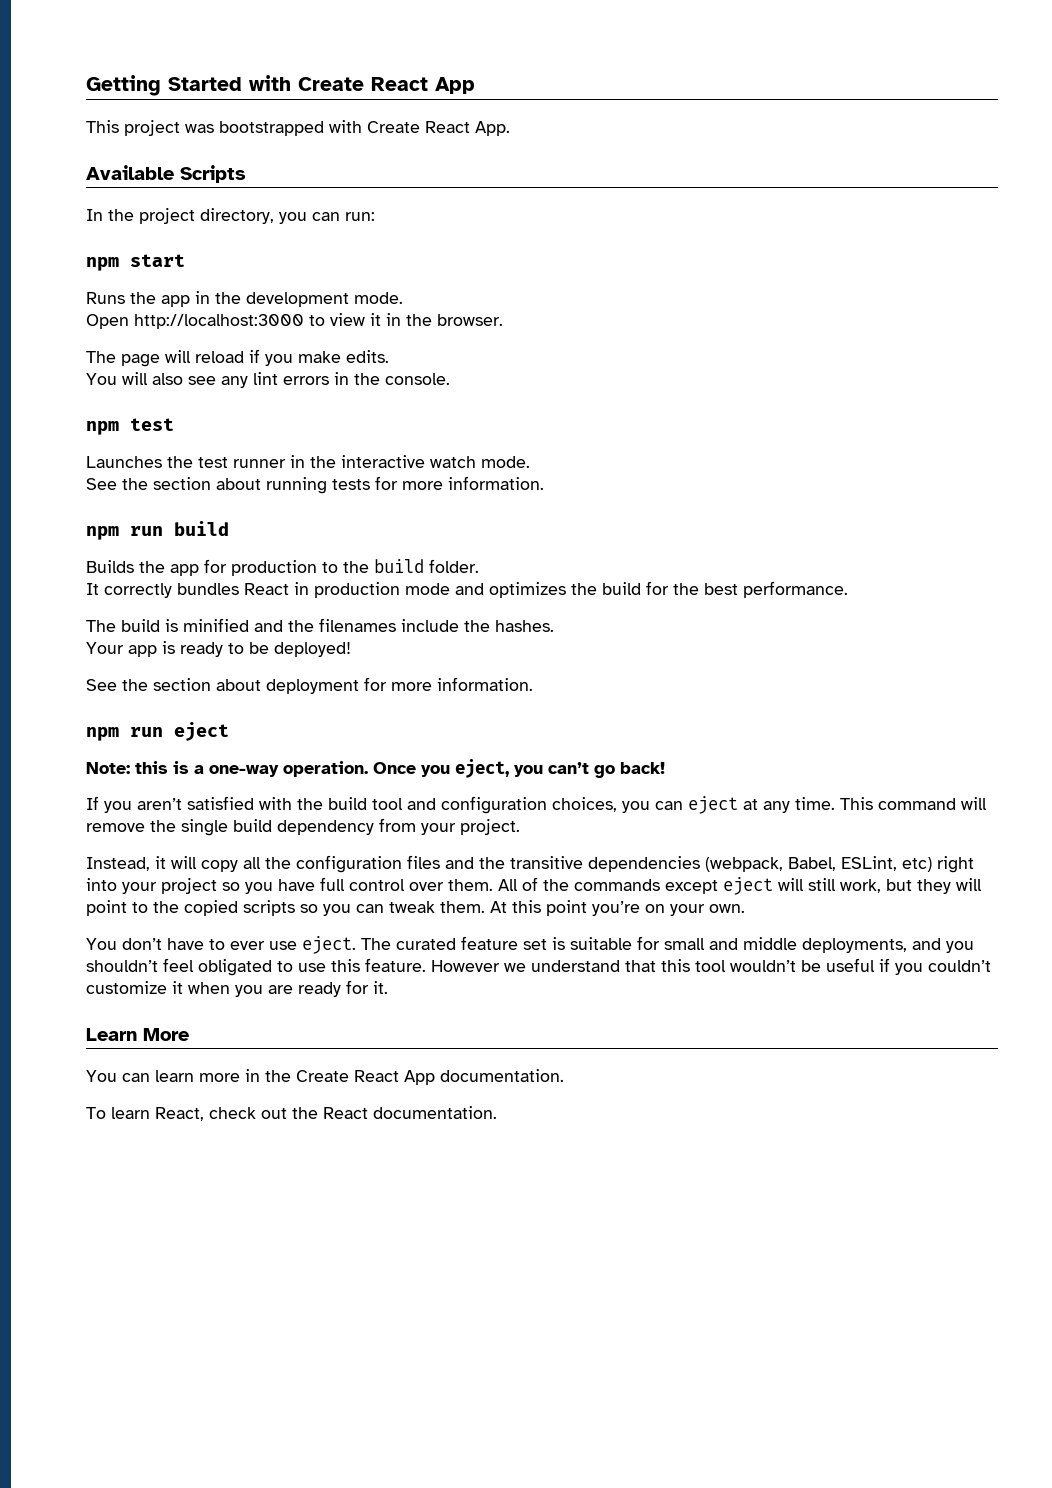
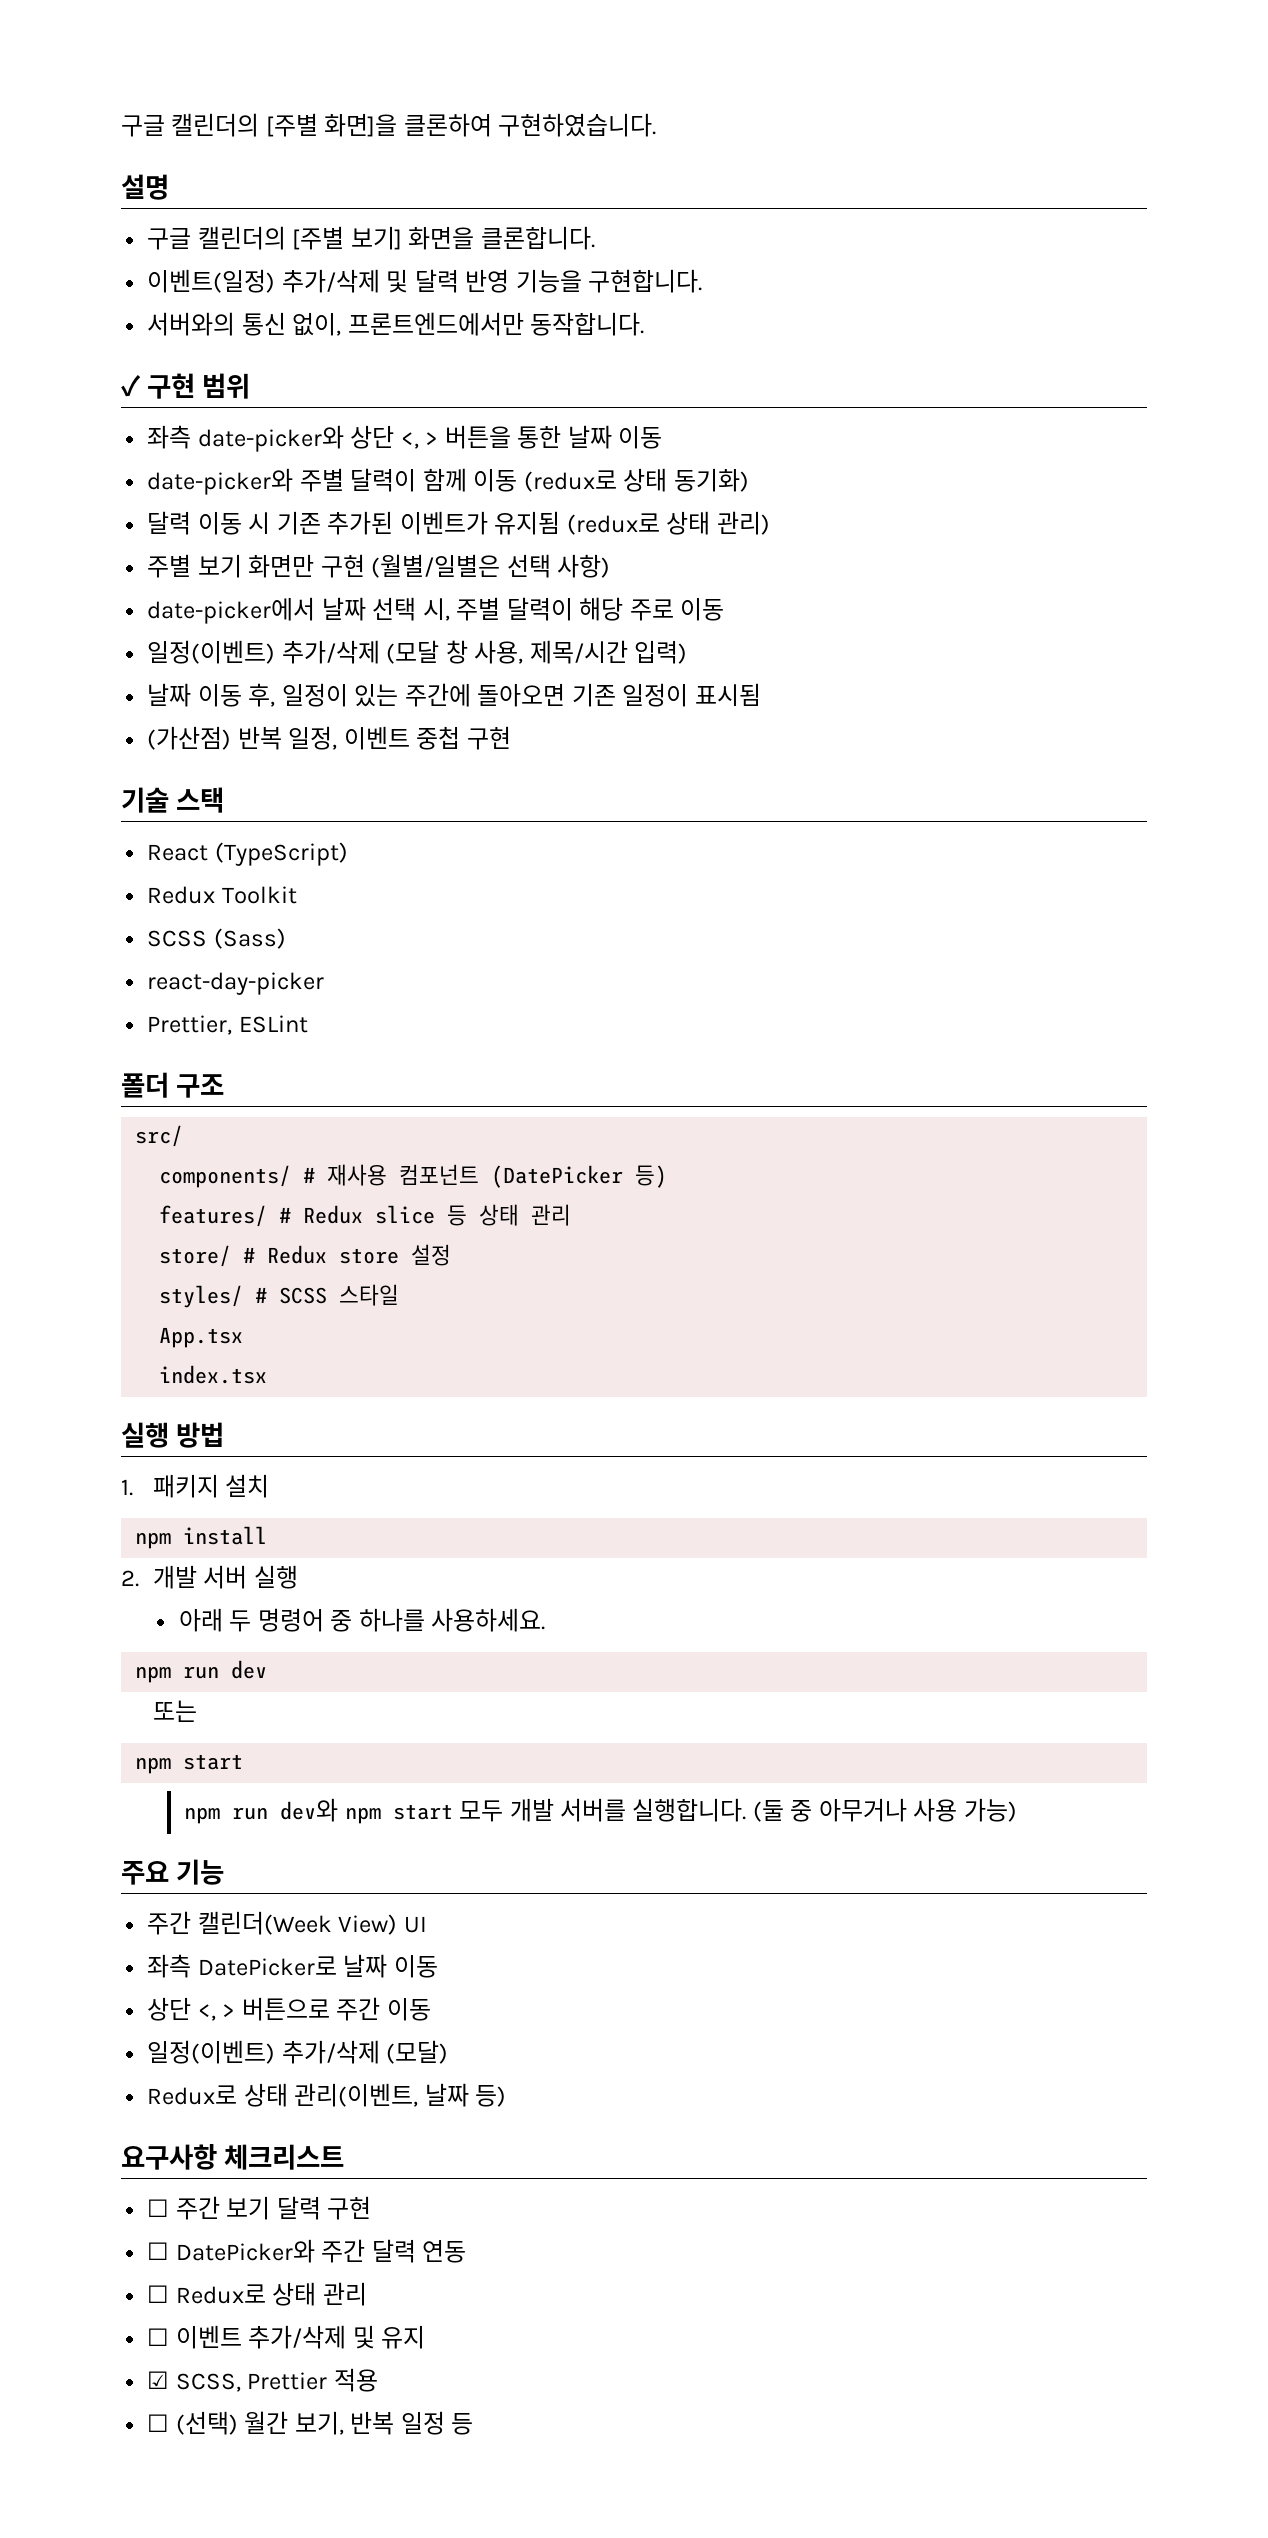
- Getting Started with Create React App
- This project was bootstrapped with Create React App.
- Available Scripts
- In the project directory, you can run:
+ 구글 캘린더의 [주별 화면]을 클론하여 구현하였습니다.
+ 설명
+ 구글 캘린더의 [주별 보기] 화면을 클론합니다.
+ 이벤트(일정) 추가/삭제 및 달력 반영 기능을 구현합니다.
+ 서버와의 통신 없이, 프론트엔드에서만 동작합니다.
+ ✓ 구현 범위
+ 좌측 date-picker와 상단 <, > 버튼을 통한 날짜 이동
+ date-picker와 주별 달력이 함께 이동 (redux로 상태 동기화)
+ 달력 이동 시 기존 추가된 이벤트가 유지됨 (redux로 상태 관리)
+ 주별 보기 화면만 구현 (월별/일별은 선택 사항)
+ date-picker에서 날짜 선택 시, 주별 달력이 해당 주로 이동
+ 일정(이벤트) 추가/삭제 (모달 창 사용, 제목/시간 입력)
+ 날짜 이동 후, 일정이 있는 주간에 돌아오면 기존 일정이 표시됨
+ (가산점) 반복 일정, 이벤트 중첩 구현
+ 기술 스택
+ React (TypeScript)
+ Redux Toolkit
+ SCSS (Sass)
+ react-day-picker
+ Prettier, ESLint
+ 폴더 구조
+ src/
+ components/ # 재사용 컴포넌트 (DatePicker 등)
+ features/ # Redux slice 등 상태 관리
+ store/ # Redux store 설정
+ styles/ # SCSS 스타일
+ App.tsx
+ index.tsx
+ 실행 방법
+ 1. 패키지 설치
+ npm install
+ 2. 개발 서버 실행
+ 아래 두 명령어 중 하나를 사용하세요.
+ npm run dev
+ 또는
  npm start
- Runs the app in the development mode.
- Open http://localhost:3000 to view it in the browser.
- The page will reload if you make edits.
- You will also see any lint errors in the console.
- npm test
- Launches the test runner in the interactive watch mode.
- See the section about running tests for more information.
- npm run build
- Builds the app for production to the build folder.
- It correctly bundles React in production mode and optimizes the build for the best performance.
- The build is minified and the filenames include the hashes.
- Your app is ready to be deployed!
- See the section about deployment for more information.
- npm run eject
- Note: this is a one-way operation. Once you eject, you can’t go back!
- If you aren’t satisfied with the build tool and configuration choices, you can eject at any time. This command will remove the single build dependency from your project.
- Instead, it will copy all the configuration files and the transitive dependencies (webpack, Babel, ESLint, etc) right into your project so you have full control over them. All of the commands except eject will still work, but they will point to the copied scripts so you can tweak them. At this point you’re on your own.
- You don’t have to ever use eject. The curated feature set is suitable for small and middle deployments, and you shouldn’t feel obligated to use this feature. However we understand that this tool wouldn’t be useful if you couldn’t customize it when you are ready for it.
- Learn More
- You can learn more in the Create React App documentation.
- To learn React, check out the React documentation.
+ npm run dev와 npm start 모두 개발 서버를 실행합니다. (둘 중 아무거나 사용 가능)
+ 주요 기능
+ 주간 캘린더(Week View) UI
+ 좌측 DatePicker로 날짜 이동
+ 상단 <, > 버튼으로 주간 이동
+ 일정(이벤트) 추가/삭제 (모달)
+ Redux로 상태 관리(이벤트, 날짜 등)
+ 요구사항 체크리스트
+ ☐ 주간 보기 달력 구현
+ ☐ DatePicker와 주간 달력 연동
+ ☐ Redux로 상태 관리
+ ☐ 이벤트 추가/삭제 및 유지
+ ☑ SCSS, Prettier 적용
+ ☐ (선택) 월간 보기, 반복 일정 등

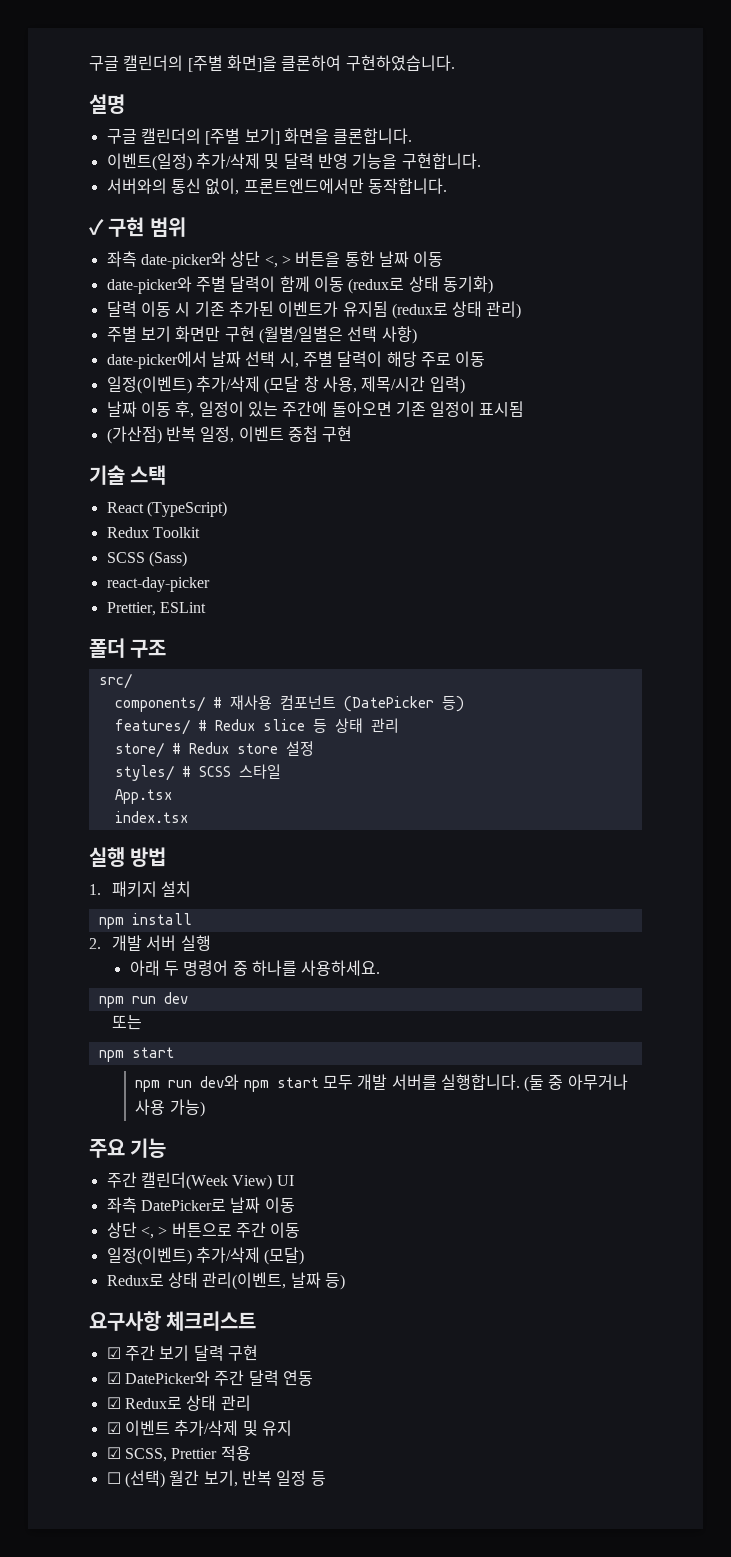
- ☐ 주간 보기 달력 구현
+ ☑ 주간 보기 달력 구현
- ☐ DatePicker와 주간 달력 연동
+ ☑ DatePicker와 주간 달력 연동
- ☐ Redux로 상태 관리
+ ☑ Redux로 상태 관리
- ☐ 이벤트 추가/삭제 및 유지
+ ☑ 이벤트 추가/삭제 및 유지

